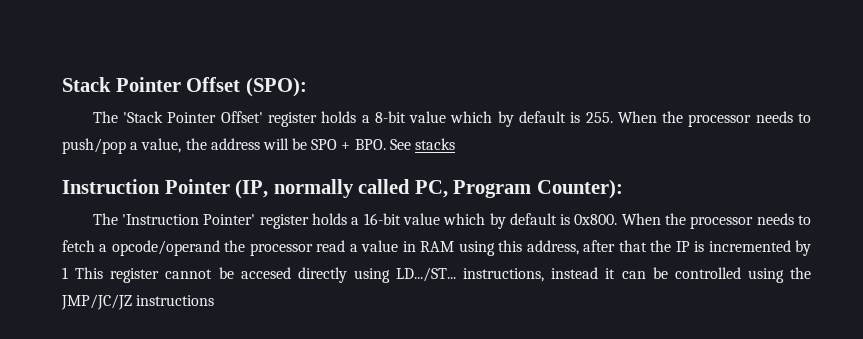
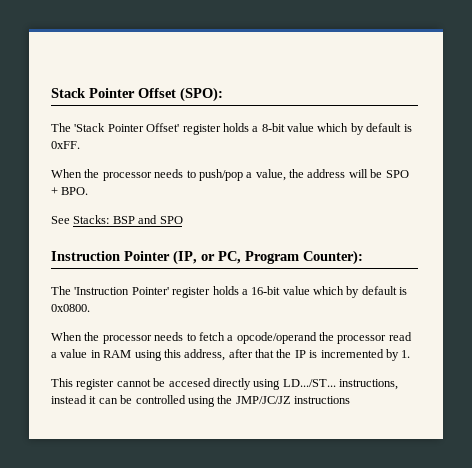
- The 'Stack Pointer Offset' register holds a 8-bit value which by default is 255. When the processor needs to push/pop a value, the address will be SPO + BPO. See stacks
+ The 'Stack Pointer Offset' register holds a 8-bit value which by default is 0xFF.
+ When the processor needs to push/pop a value, the address will be SPO + BPO.
+ See Stacks: BSP and SPO
- Instruction Pointer (IP, normally called PC, Program Counter):
+ Instruction Pointer (IP, or PC, Program Counter):
- The 'Instruction Pointer' register holds a 16-bit value which by default is 0x800. When the processor needs to fetch a opcode/operand the processor read a value in RAM using this address, after that the IP is incremented by 1 This register cannot be accesed directly using LD.../ST... instructions, instead it can be controlled using the JMP/JC/JZ instructions
+ The 'Instruction Pointer' register holds a 16-bit value which by default is 0x0800.
+ When the processor needs to fetch a opcode/operand the processor read a value in RAM using this address, after that the IP is incremented by 1.
+ This register cannot be accesed directly using LD.../ST... instructions, instead it can be controlled using the JMP/JC/JZ instructions

